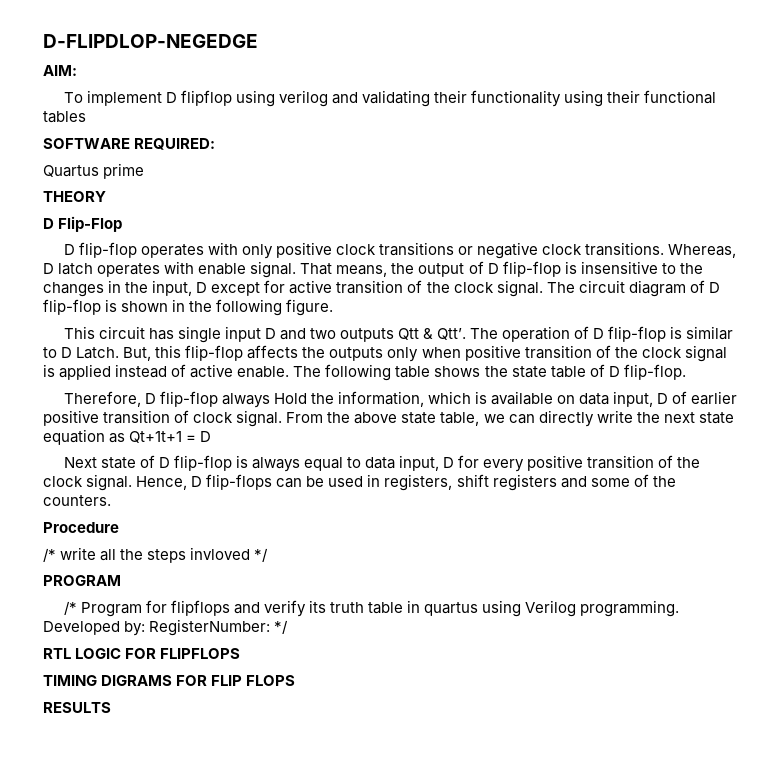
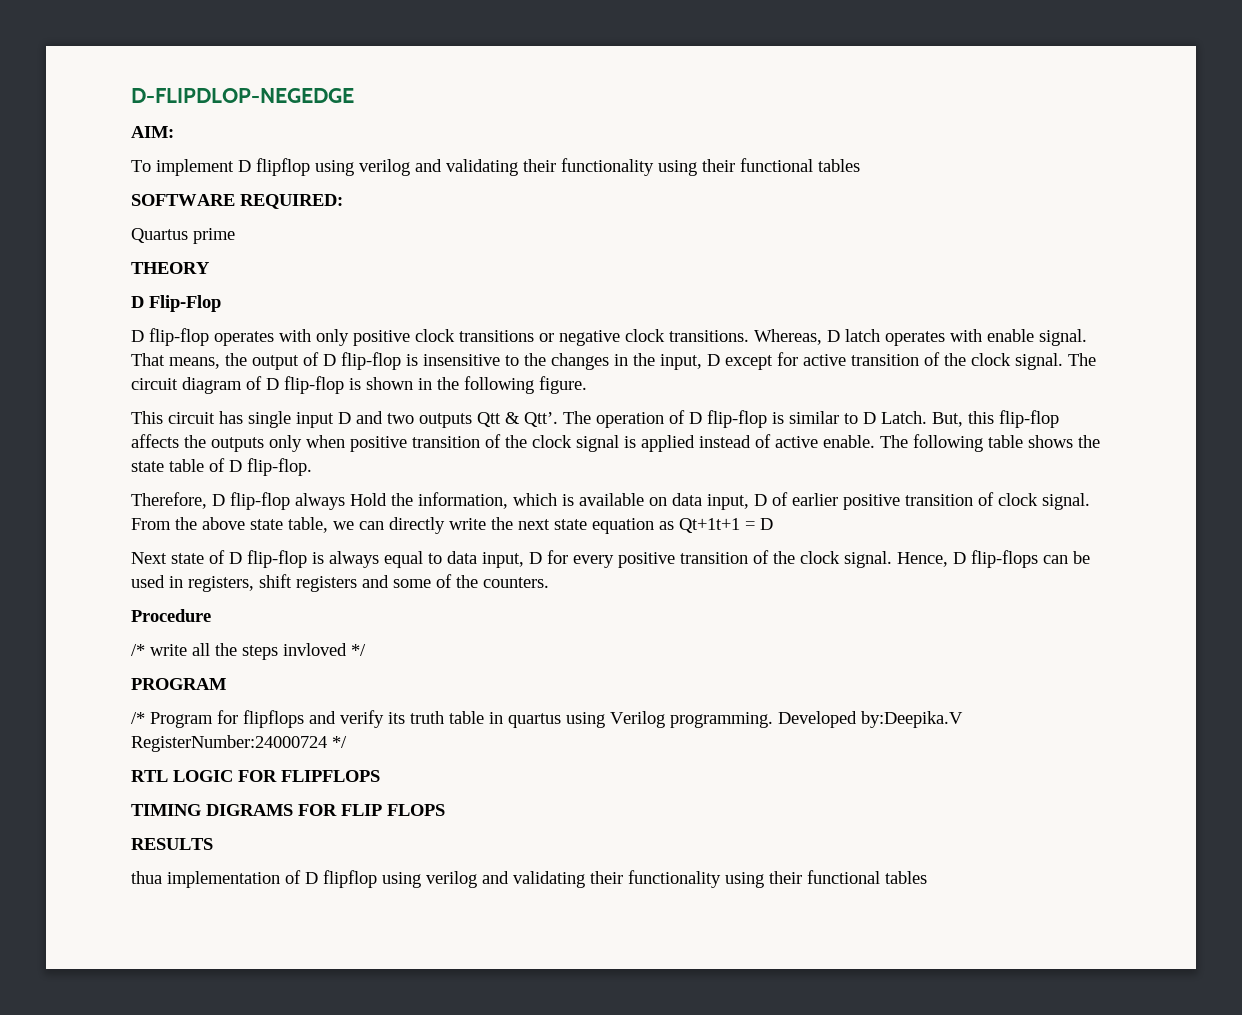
- Developed by: RegisterNumber: */
+ Developed by:Deepika.V RegisterNumber:24000724 */
+ thua implementation of D flipflop using verilog and validating their functionality using their functional tables

